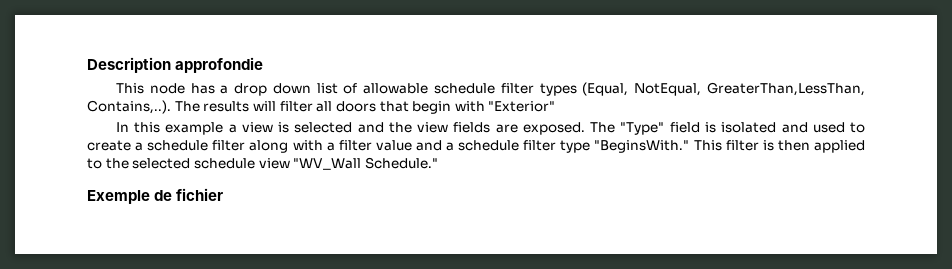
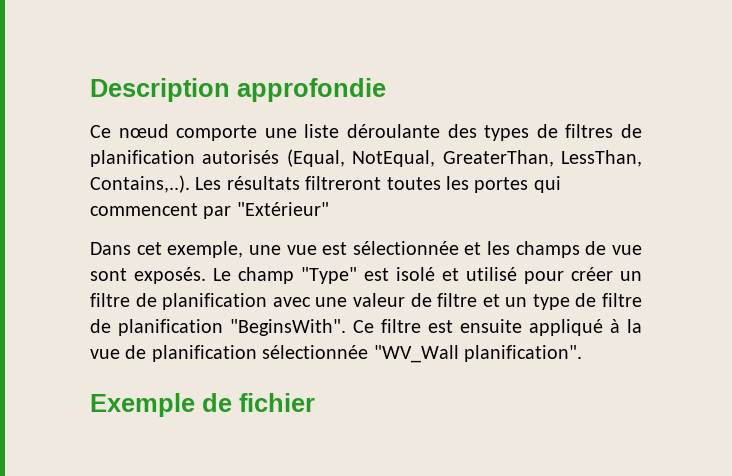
- This node has a drop down list of allowable schedule filter types (Equal, NotEqual, GreaterThan,LessThan, Contains,..). The results will filter all doors that begin with "Exterior"
- In this example a view is selected and the view fields are exposed. The "Type" field is isolated and used to create a schedule filter along with a filter value and a schedule filter type "BeginsWith." This filter is then applied to the selected schedule view "WV_Wall Schedule."
+ Ce nœud comporte une liste déroulante des types de filtres de planification autorisés (Equal, NotEqual, GreaterThan, LessThan, Contains,..). Les résultats filtreront toutes les portes qui commencent par "Extérieur"
+ Dans cet exemple, une vue est sélectionnée et les champs de vue sont exposés. Le champ "Type" est isolé et utilisé pour créer un filtre de planification avec une valeur de filtre et un type de filtre de planification "BeginsWith". Ce filtre est ensuite appliqué à la vue de planification sélectionnée "WV_Wall planification".

